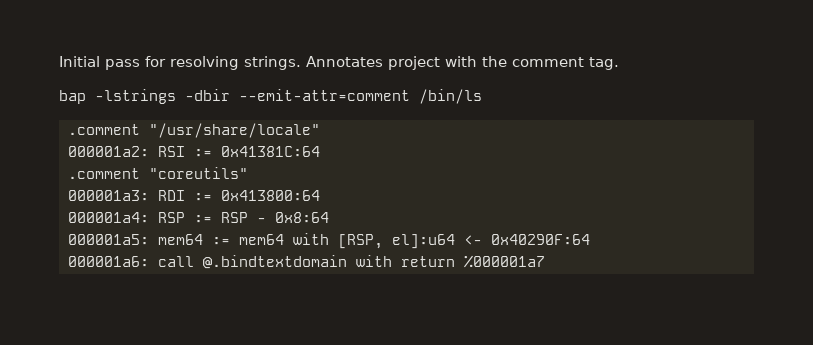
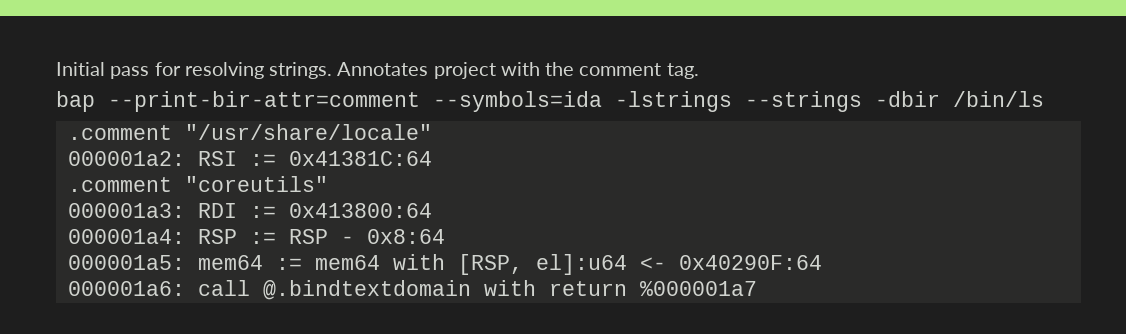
- bap -lstrings -dbir --emit-attr=comment /bin/ls
+ bap --print-bir-attr=comment --symbols=ida -lstrings --strings -dbir /bin/ls

